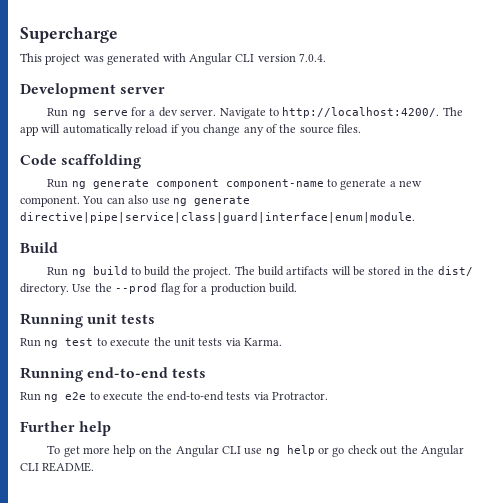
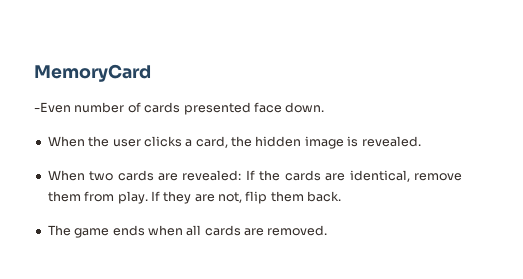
- Supercharge
- This project was generated with Angular CLI version 7.0.4.
- Development server
- Run ng serve for a dev server. Navigate to http://localhost:4200/. The app will automatically reload if you change any of the source files.
- Code scaffolding
- Run ng generate component component-name to generate a new component. You can also use ng generate directive|pipe|service|class|guard|interface|enum|module.
- Build
- Run ng build to build the project. The build artifacts will be stored in the dist/ directory. Use the --prod flag for a production build.
- Running unit tests
- Run ng test to execute the unit tests via Karma.
- Running end-to-end tests
- Run ng e2e to execute the end-to-end tests via Protractor.
- Further help
- To get more help on the Angular CLI use ng help or go check out the Angular CLI README.
+ MemoryCard
+ -Even number of cards presented face down.
+ When the user clicks a card, the hidden image is revealed.
+ When two cards are revealed: If the cards are identical, remove them from play. If they are not, flip them back.
+ The game ends when all cards are removed.

